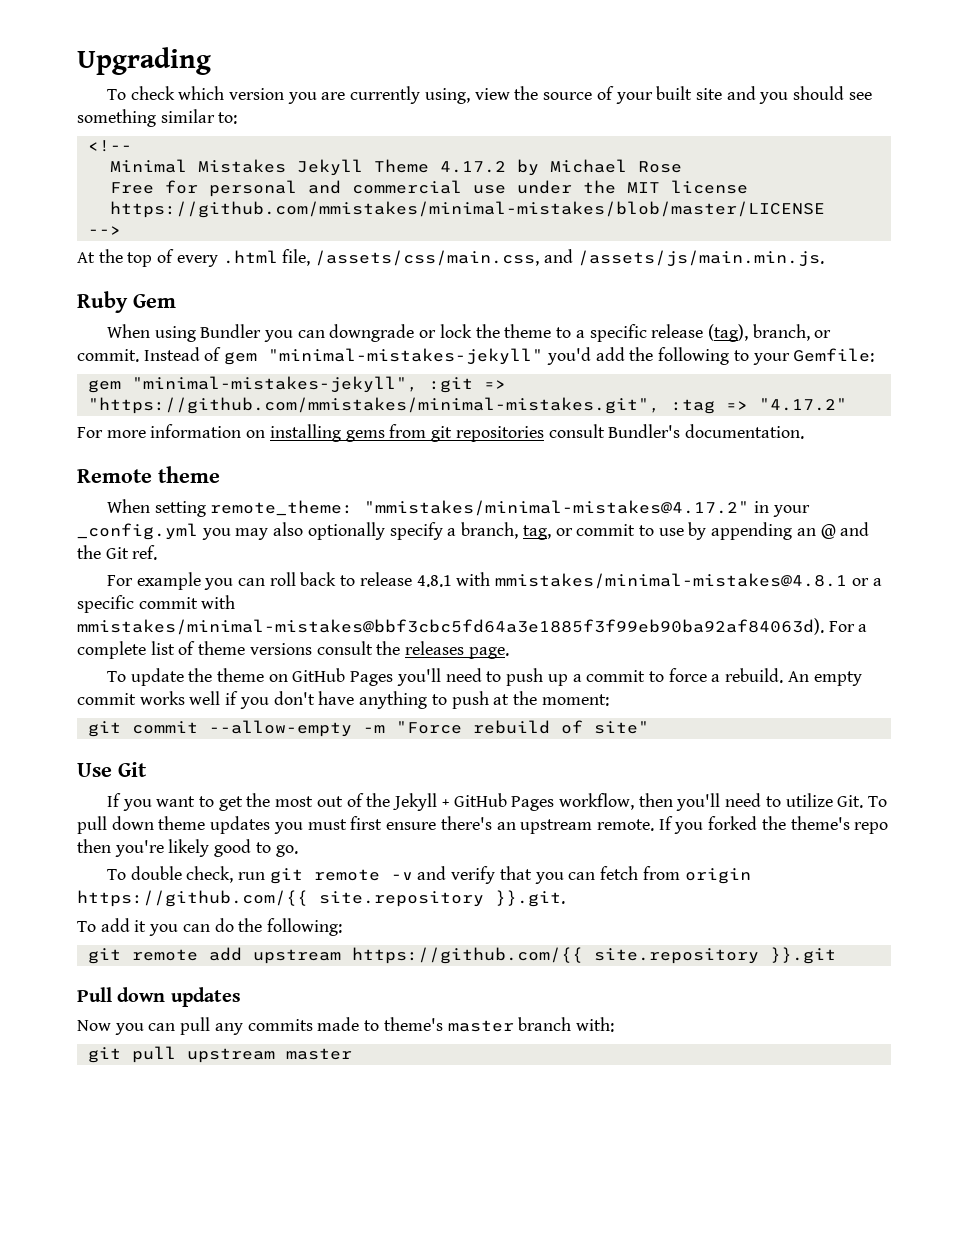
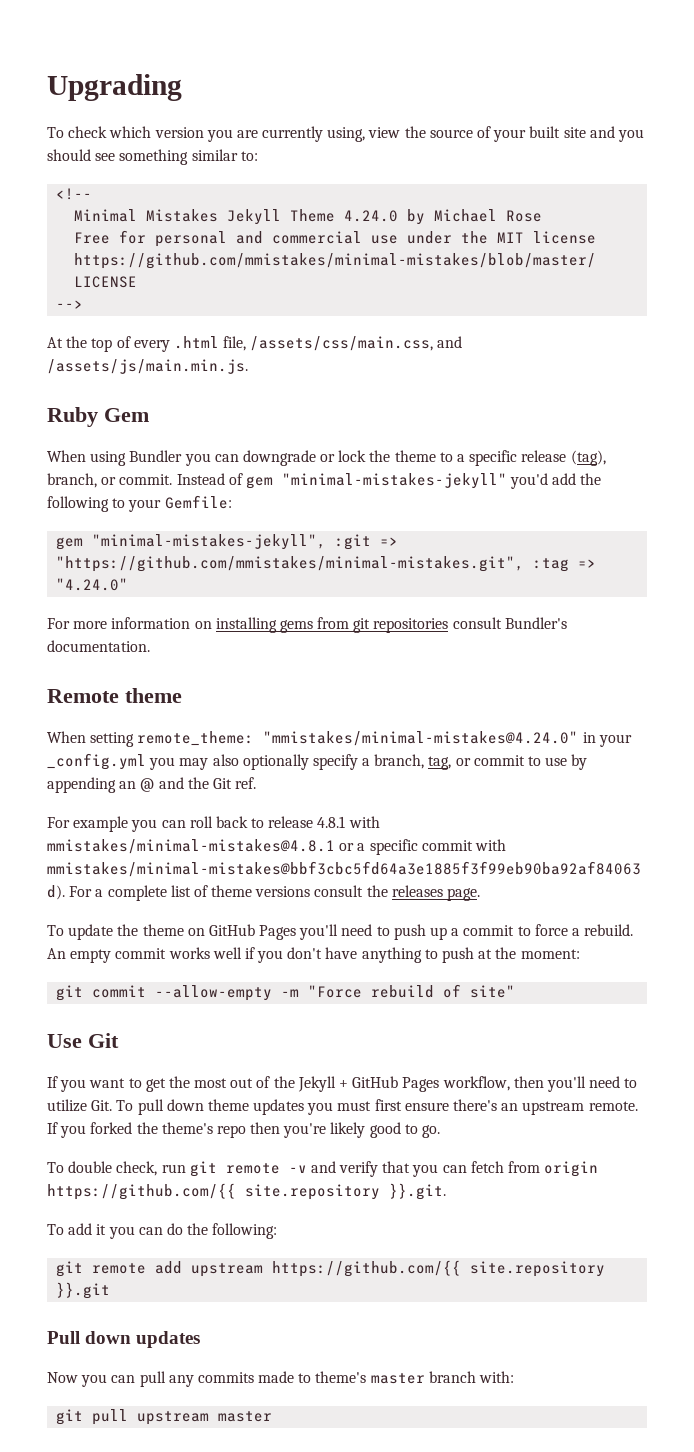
- Minimal Mistakes Jekyll Theme 4.17.2 by Michael Rose
+ Minimal Mistakes Jekyll Theme 4.24.0 by Michael Rose
- gem "minimal-mistakes-jekyll", :git => "https://github.com/mmistakes/minimal-mistakes.git", :tag => "4.17.2"
+ gem "minimal-mistakes-jekyll", :git => "https://github.com/mmistakes/minimal-mistakes.git", :tag => "4.24.0"
- When setting remote_theme: "mmistakes/minimal-mistakes@4.17.2" in your _config.yml you may also optionally specify a branch, tag, or commit to use by appending an @ and the Git ref.
+ When setting remote_theme: "mmistakes/minimal-mistakes@4.24.0" in your _config.yml you may also optionally specify a branch, tag, or commit to use by appending an @ and the Git ref.

